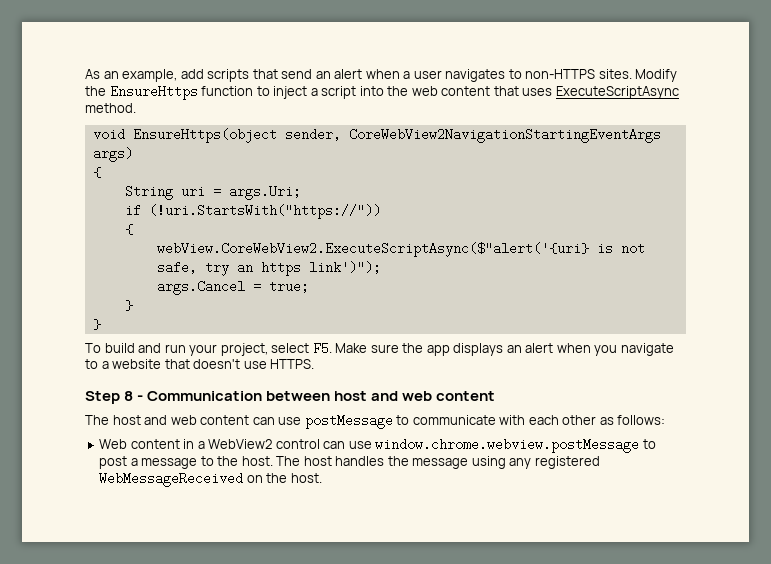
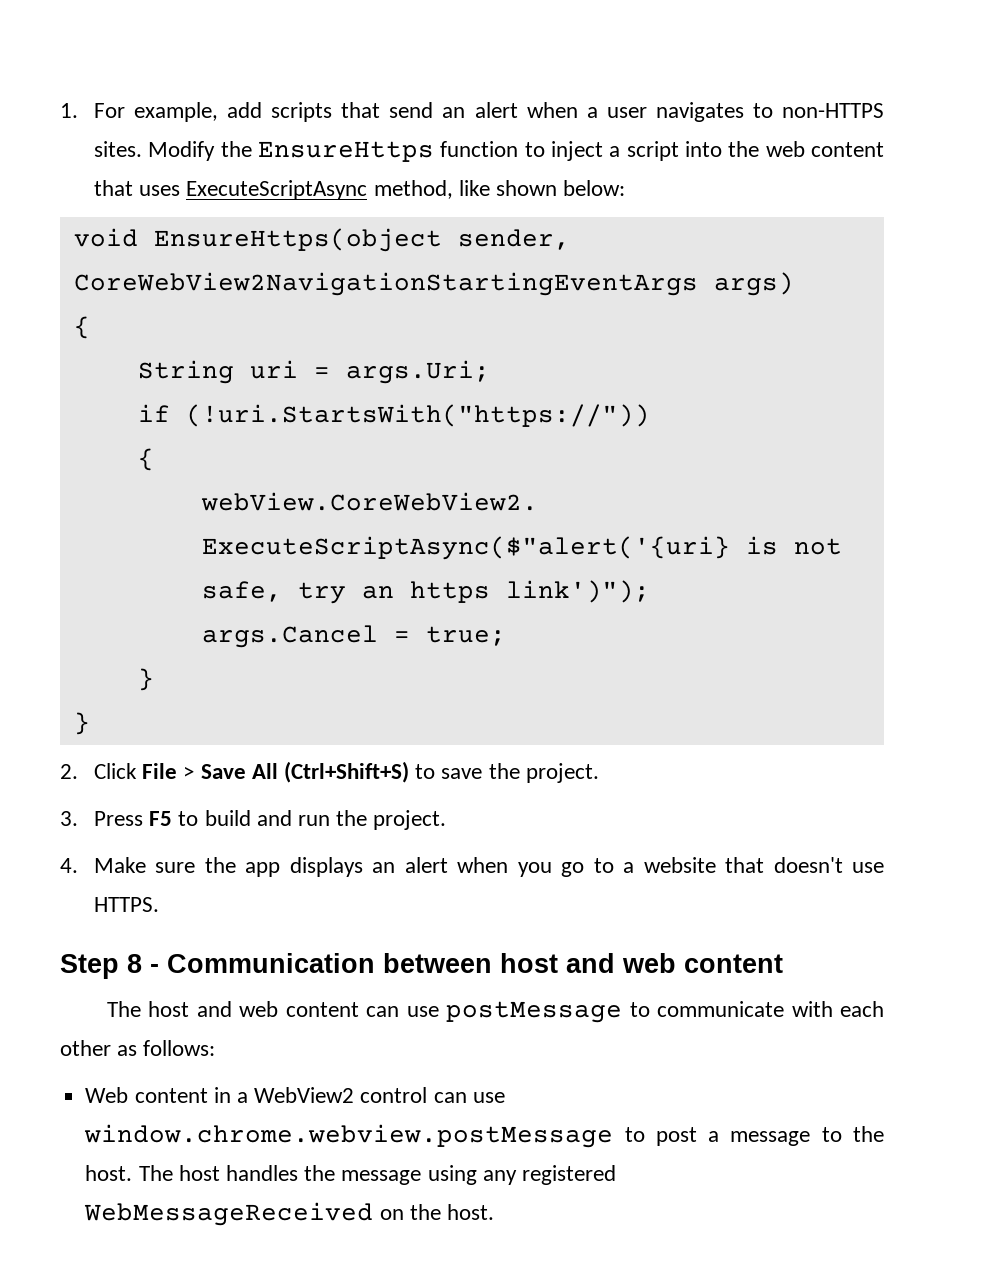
- As an example, add scripts that send an alert when a user navigates to non-HTTPS sites.
+ 1. For example, add scripts that send an alert when a user navigates to non-HTTPS sites.
- Modify the EnsureHttps function to inject a script into the web content that uses ExecuteScriptAsync method.
+ Modify the EnsureHttps function to inject a script into the web content that uses ExecuteScriptAsync method, like shown below:
- To build and run your project, select F5. Make sure the app displays an alert when you navigate to a website that doesn't use HTTPS.
+ 2. Click File > Save All (Ctrl+Shift+S) to save the project.
+ 3. Press F5 to build and run the project.
+ 4. Make sure the app displays an alert when you go to a website that doesn't use HTTPS.

